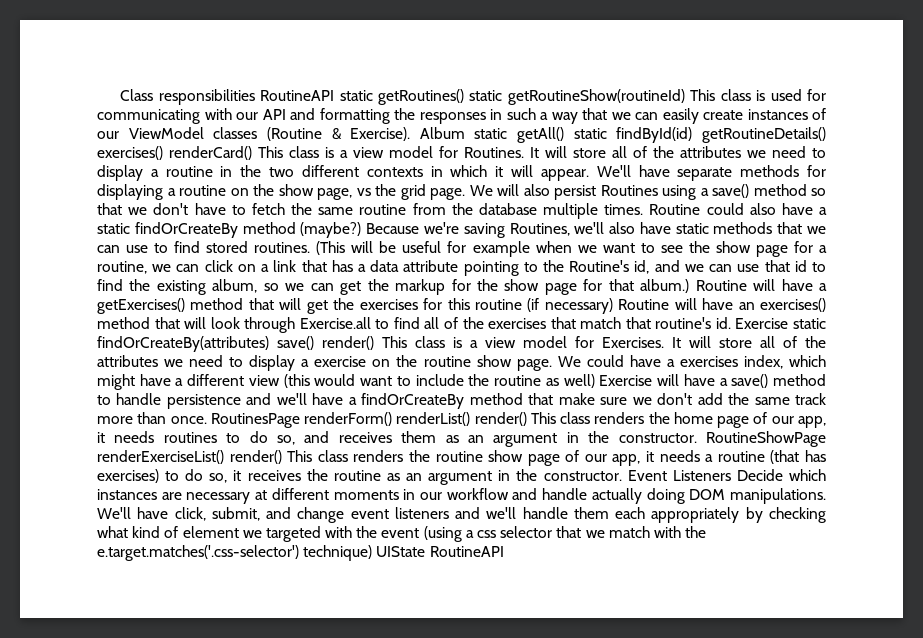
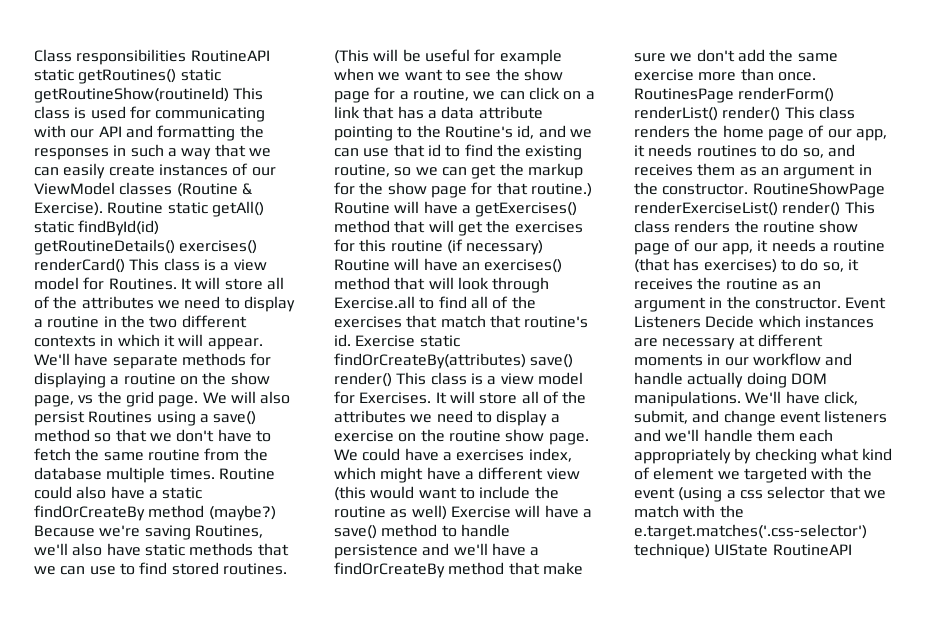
- Album static getAll() static findById(id) getRoutineDetails() exercises() renderCard() This class is a view model for Routines.
+ Routine static getAll() static findById(id) getRoutineDetails() exercises() renderCard() This class is a view model for Routines.
- (This will be useful for example when we want to see the show page for a routine, we can click on a link that has a data attribute pointing to the Routine's id, and we can use that id to find the existing album, so we can get the markup for the show page for that album.)
+ (This will be useful for example when we want to see the show page for a routine, we can click on a link that has a data attribute pointing to the Routine's id, and we can use that id to find the existing routine, so we can get the markup for the show page for that routine.)
- We could have a exercises index, which might have a different view (this would want to include the routine as well) Exercise will have a save() method to handle persistence and we'll have a findOrCreateBy method that make sure we don't add the same track more than once.
+ We could have a exercises index, which might have a different view (this would want to include the routine as well) Exercise will have a save() method to handle persistence and we'll have a findOrCreateBy method that make sure we don't add the same exercise more than once.

